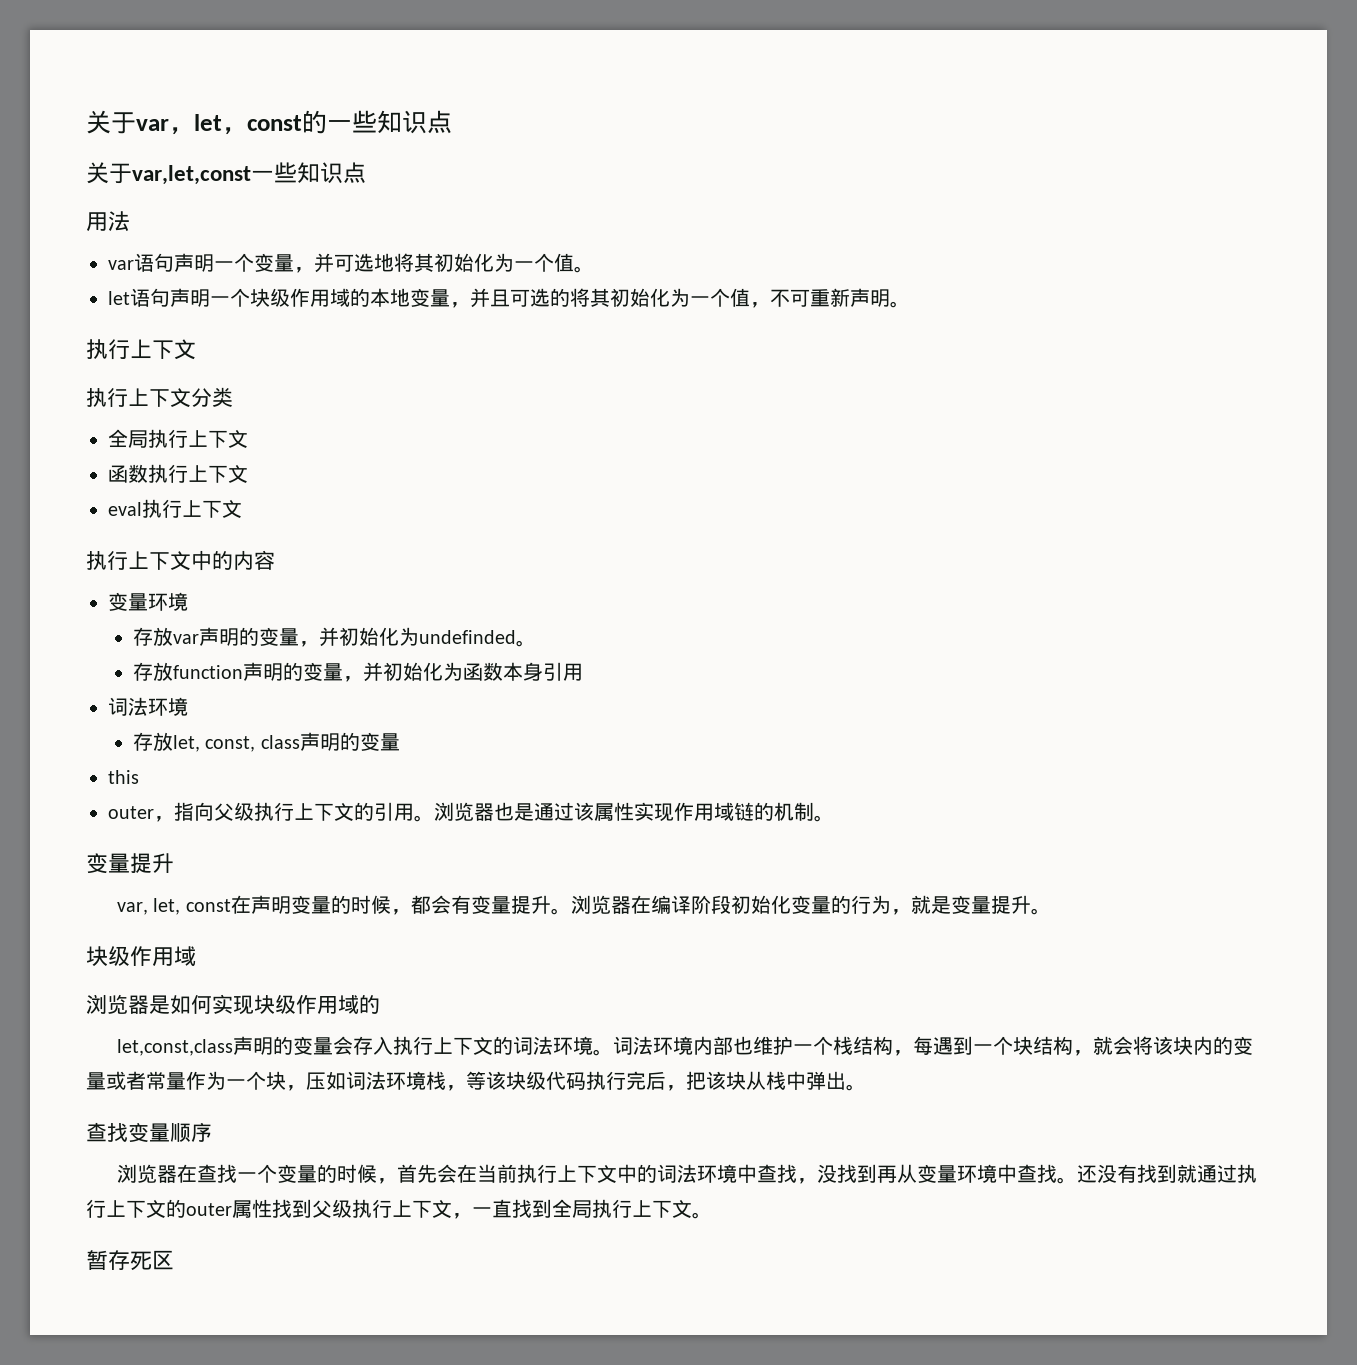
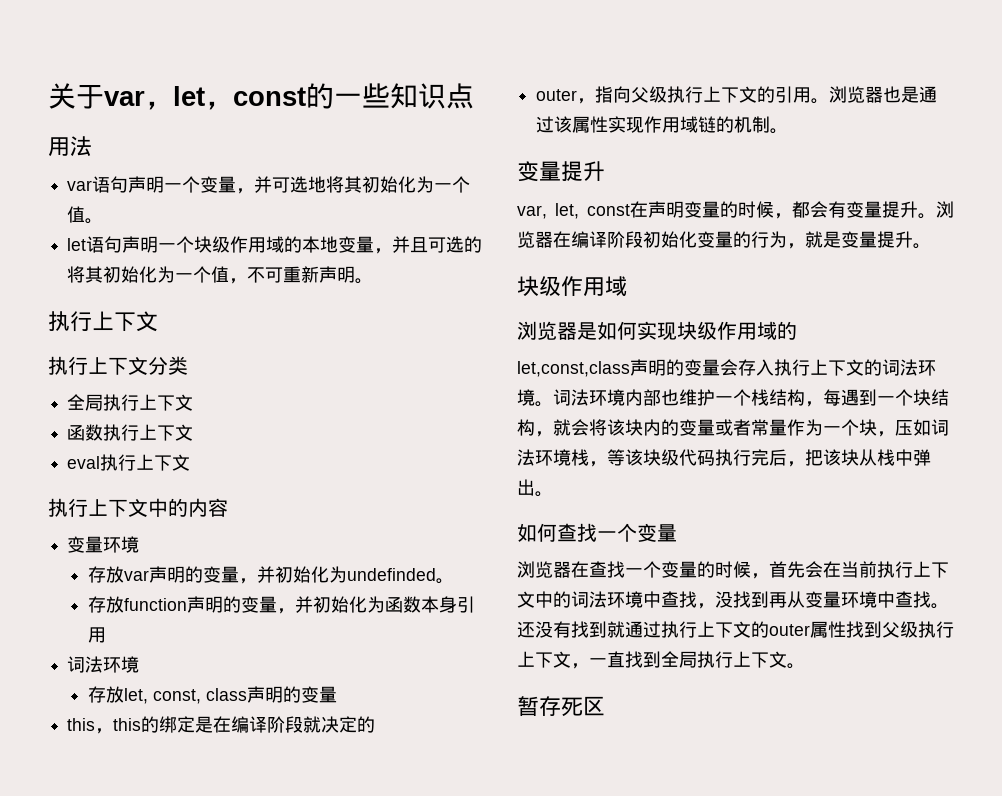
- 关于var,let,const一些知识点
- this
+ this，this的绑定是在编译阶段就决定的
- 查找变量顺序
+ 如何查找一个变量

